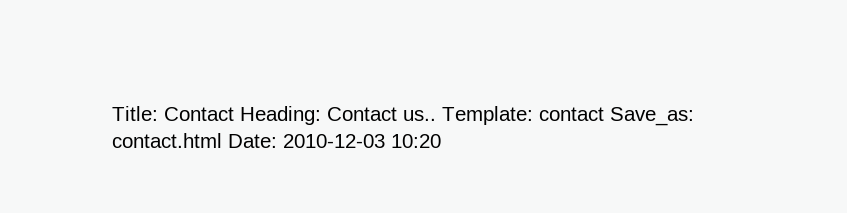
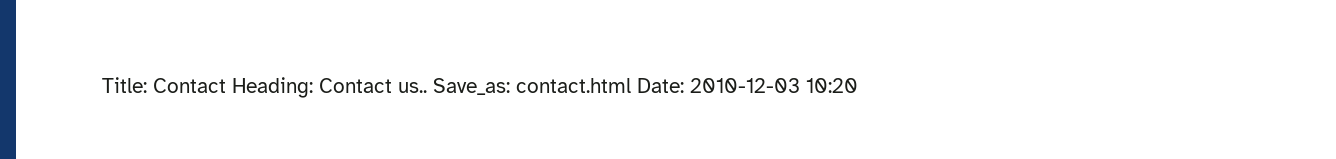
- Template: contact Save_as: contact.html Date: 2010-12-03 10:20
+ Save_as: contact.html Date: 2010-12-03 10:20

